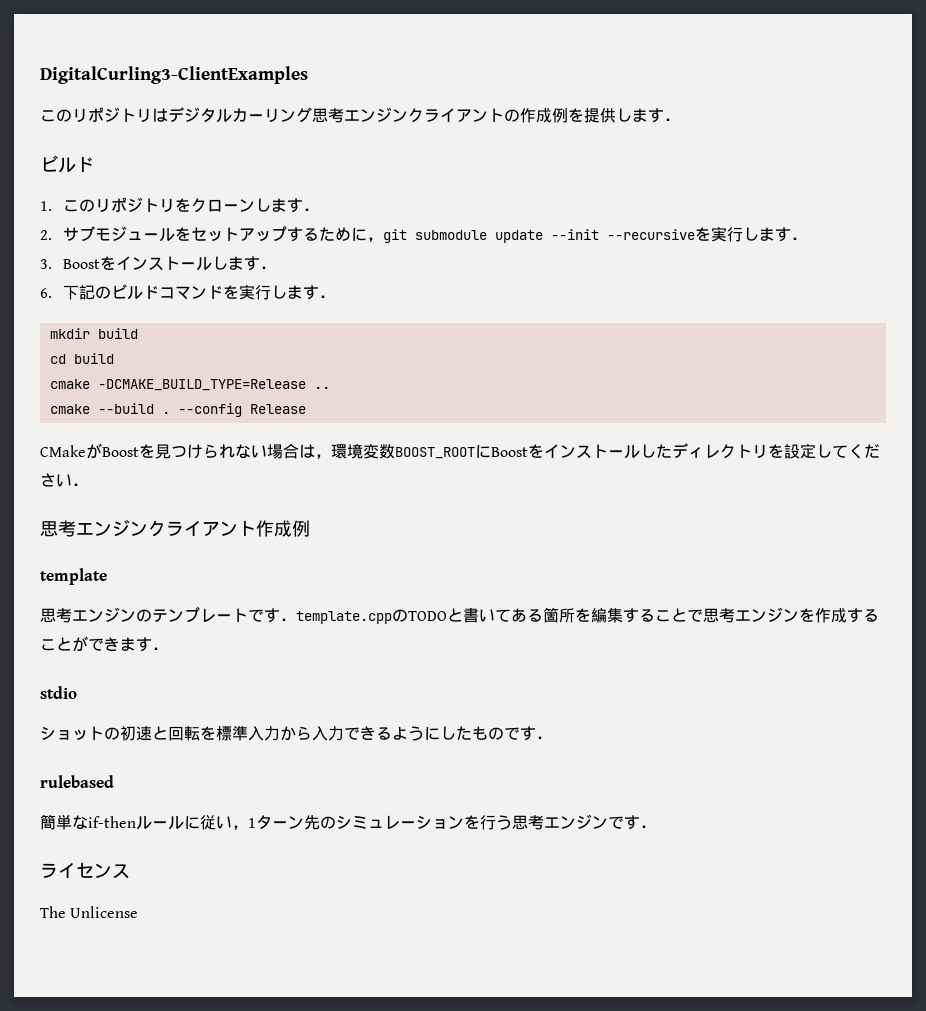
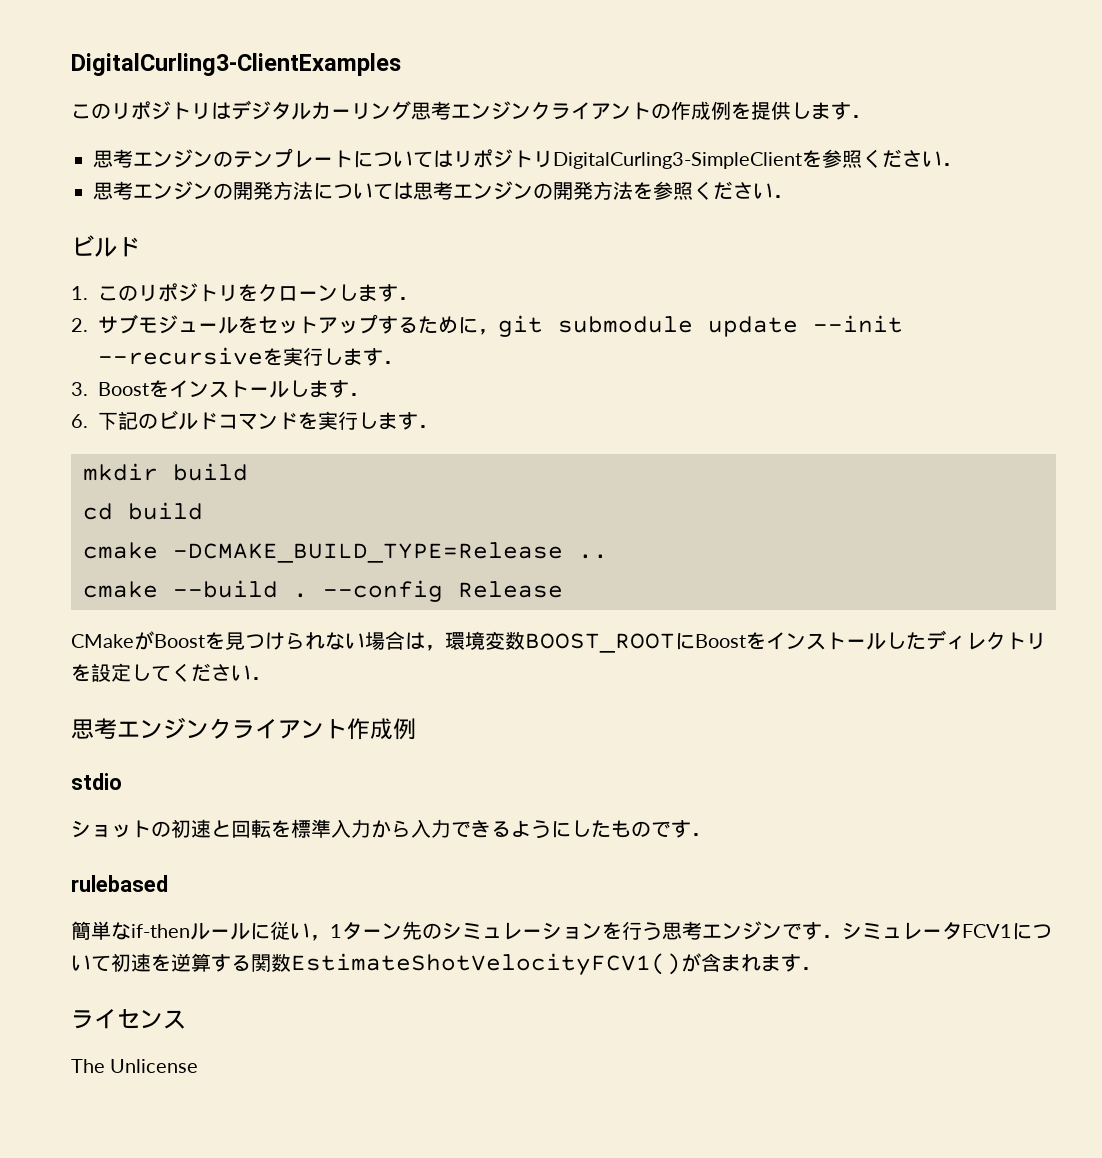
+ 思考エンジンのテンプレートについてはリポジトリDigitalCurling3-SimpleClientを参照ください．
+ 思考エンジンの開発方法については思考エンジンの開発方法を参照ください．
- template
- 思考エンジンのテンプレートです．template.cppのTODOと書いてある箇所を編集することで思考エンジンを作成することができます．
- 簡単なif-thenルールに従い，1ターン先のシミュレーションを行う思考エンジンです．
+ 簡単なif-thenルールに従い，1ターン先のシミュレーションを行う思考エンジンです．シミュレータFCV1について初速を逆算する関数EstimateShotVelocityFCV1()が含まれます．

